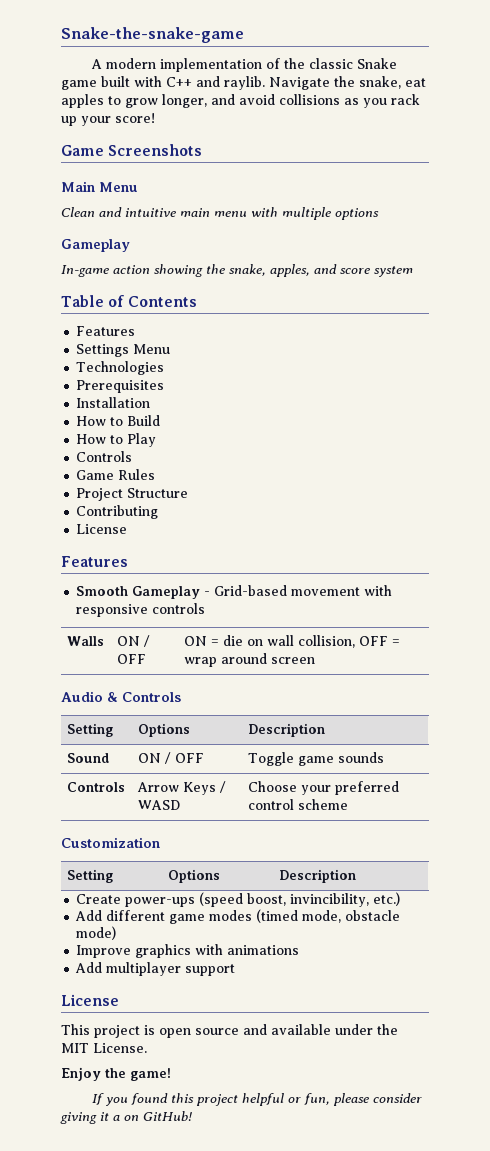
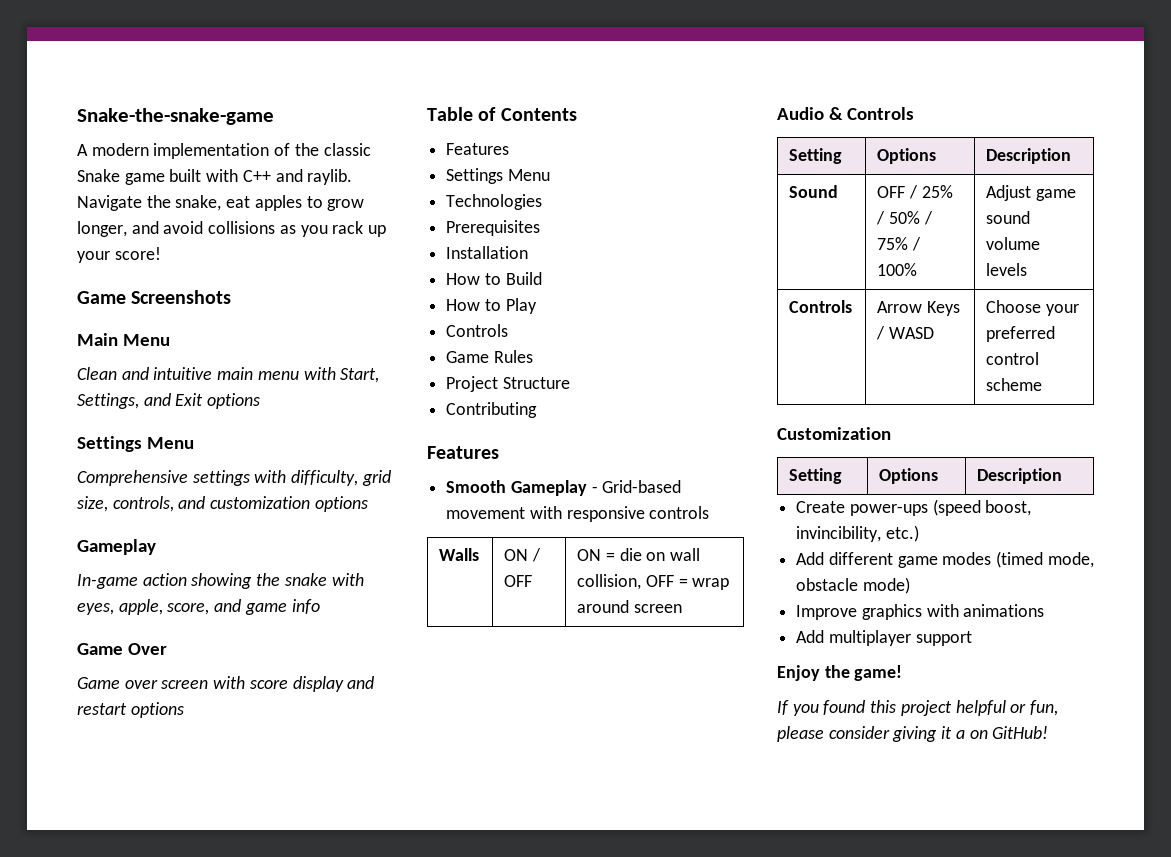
- Clean and intuitive main menu with multiple options
+ Clean and intuitive main menu with Start, Settings, and Exit options
+ Settings Menu
+ Comprehensive settings with difficulty, grid size, controls, and customization options
- In-game action showing the snake, apples, and score system
+ In-game action showing the snake with eyes, apple, score, and game info
+ Game Over
+ Game over screen with score display and restart options
  Contributing
- License
- Sound | ON / OFF | Toggle game sounds
+ Sound | OFF / 25% / 50% / 75% / 100% | Adjust game sound volume levels
  Add multiplayer support
- License
- This project is open source and available under the MIT License.

